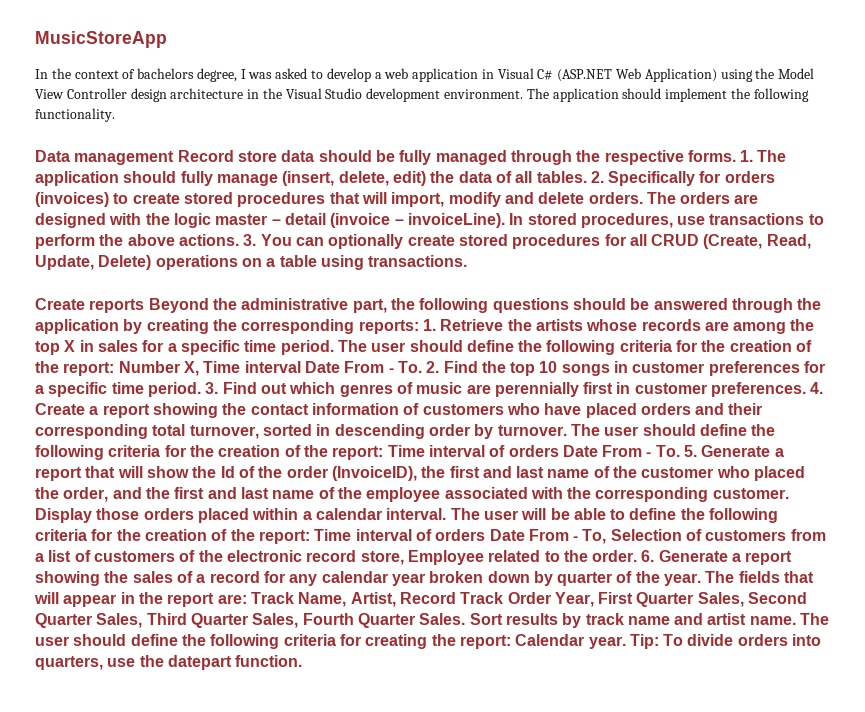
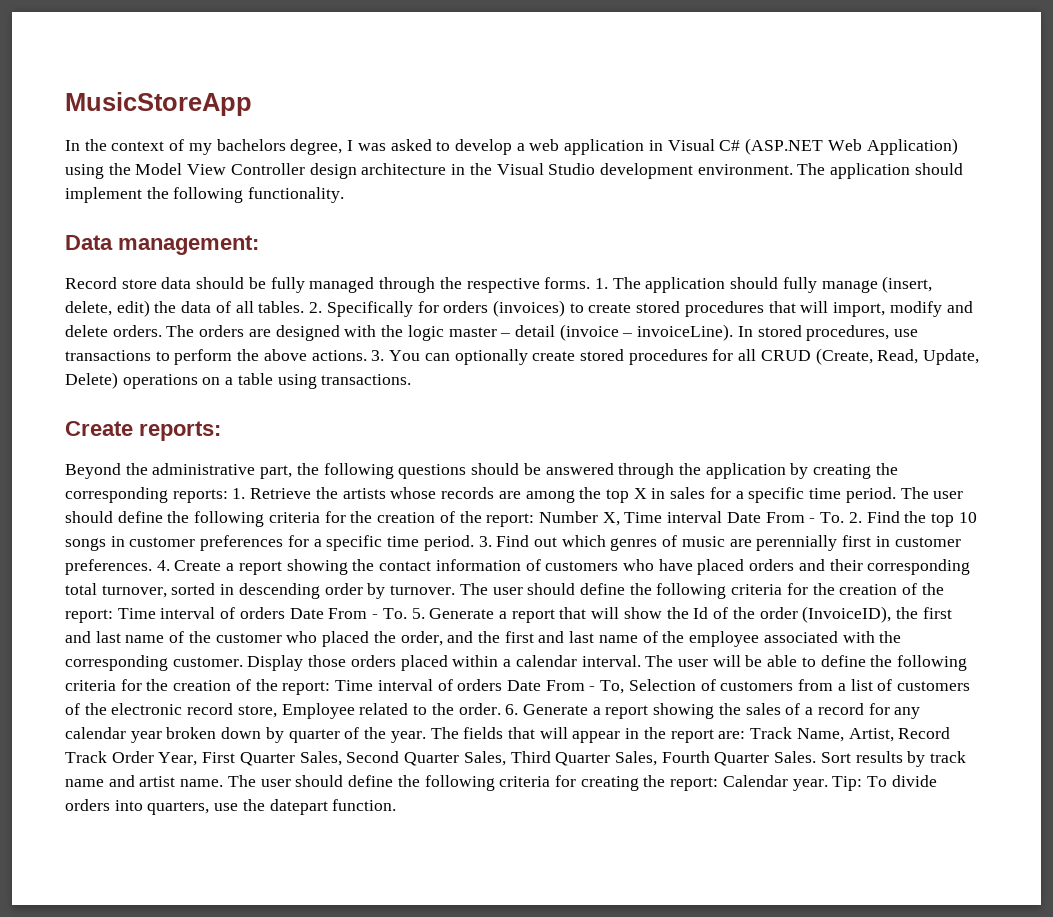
- In the context of bachelors degree, I was asked to develop a web application in Visual C# (ASP.NET Web Application) using the Model View Controller design architecture in the Visual Studio development environment.
+ In the context of my bachelors degree, I was asked to develop a web application in Visual C# (ASP.NET Web Application) using the Model View Controller design architecture in the Visual Studio development environment.
- Data management Record store data should be fully managed through the respective forms.
+ Data management:
+ Record store data should be fully managed through the respective forms.
- Create reports Beyond the administrative part, the following questions should be answered through the application by creating the corresponding reports: 1. Retrieve the artists whose records are among the top X in sales for a specific time period.
+ Create reports:
+ Beyond the administrative part, the following questions should be answered through the application by creating the corresponding reports: 1. Retrieve the artists whose records are among the top X in sales for a specific time period.

